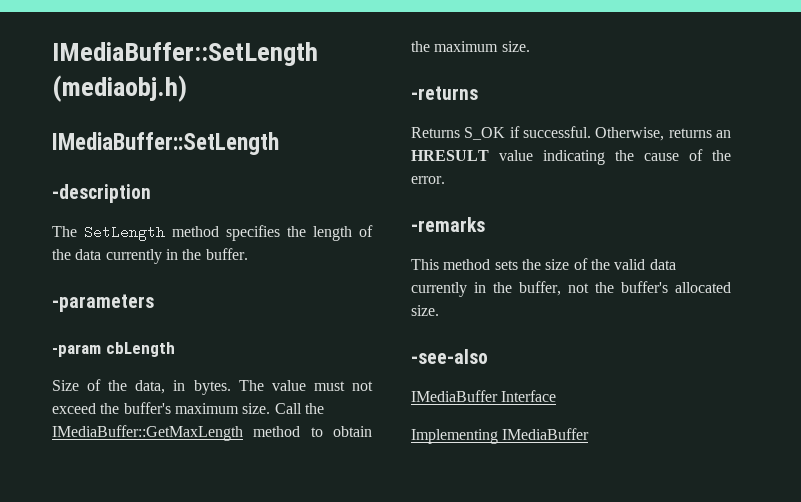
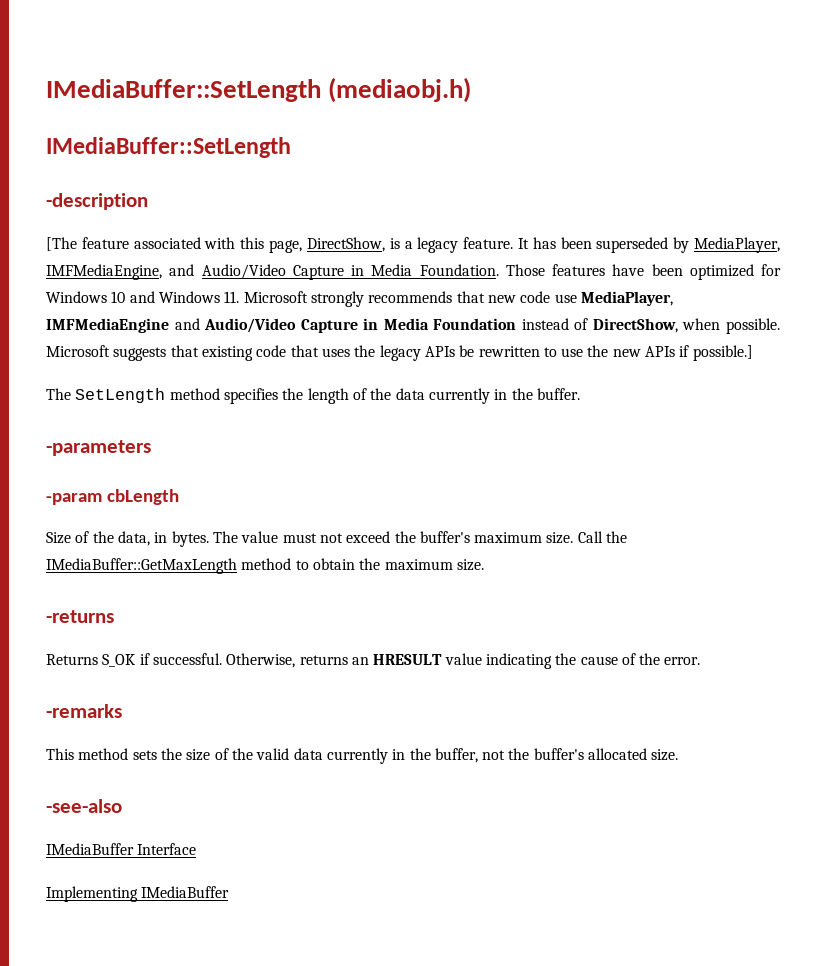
+ [The feature associated with this page, DirectShow, is a legacy feature. It has been superseded by MediaPlayer, IMFMediaEngine, and Audio/Video Capture in Media Foundation. Those features have been optimized for Windows 10 and Windows 11. Microsoft strongly recommends that new code use MediaPlayer, IMFMediaEngine and Audio/Video Capture in Media Foundation instead of DirectShow, when possible. Microsoft suggests that existing code that uses the legacy APIs be rewritten to use the new APIs if possible.]

